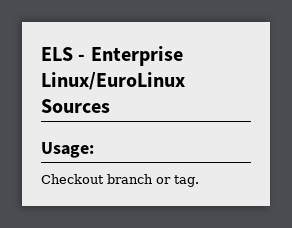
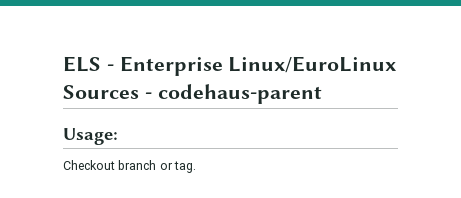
- ELS - Enterprise Linux/EuroLinux Sources
+ ELS - Enterprise Linux/EuroLinux Sources - codehaus-parent

